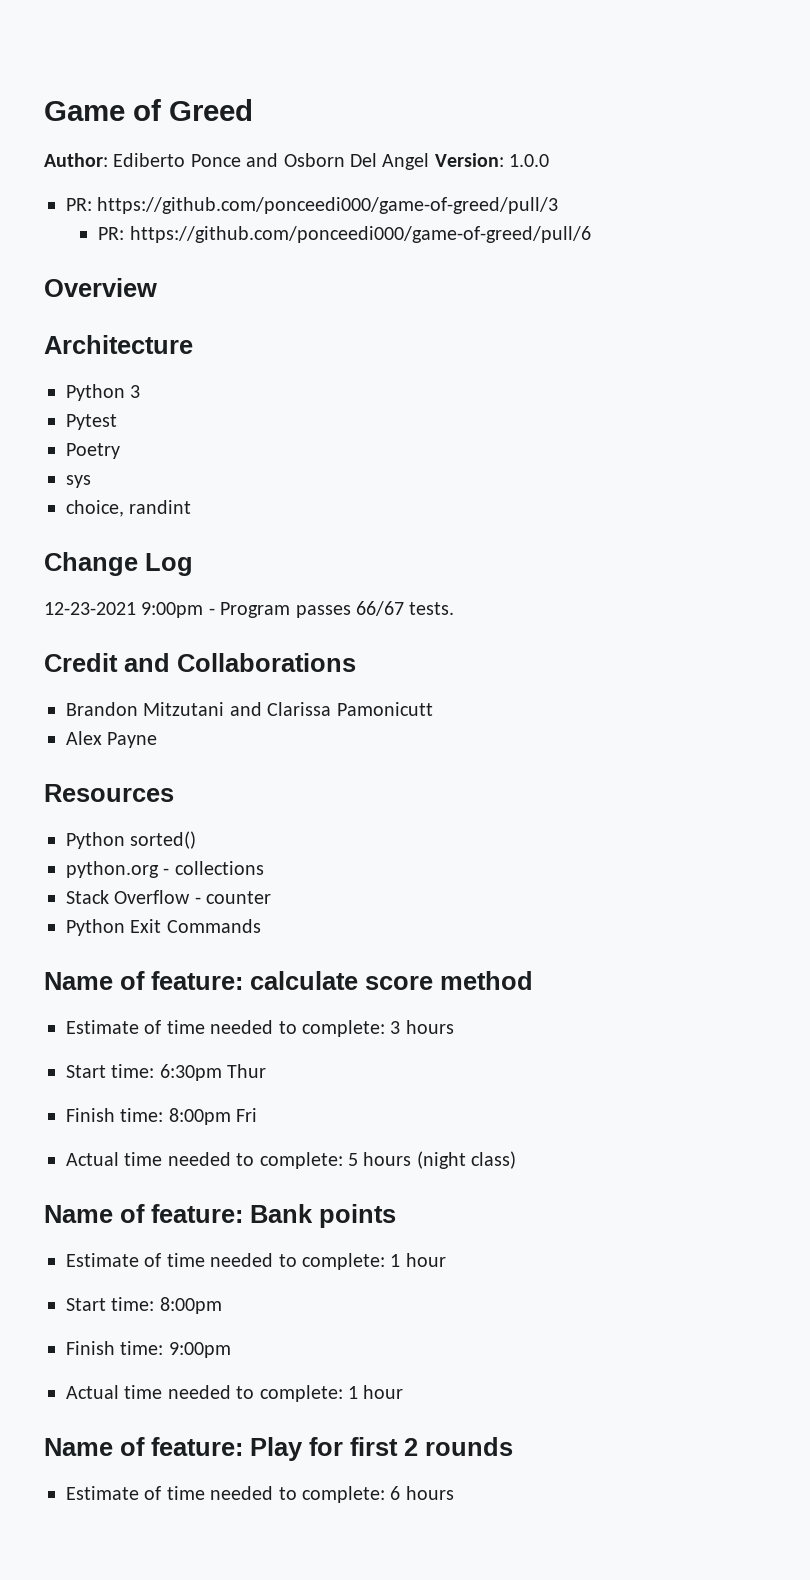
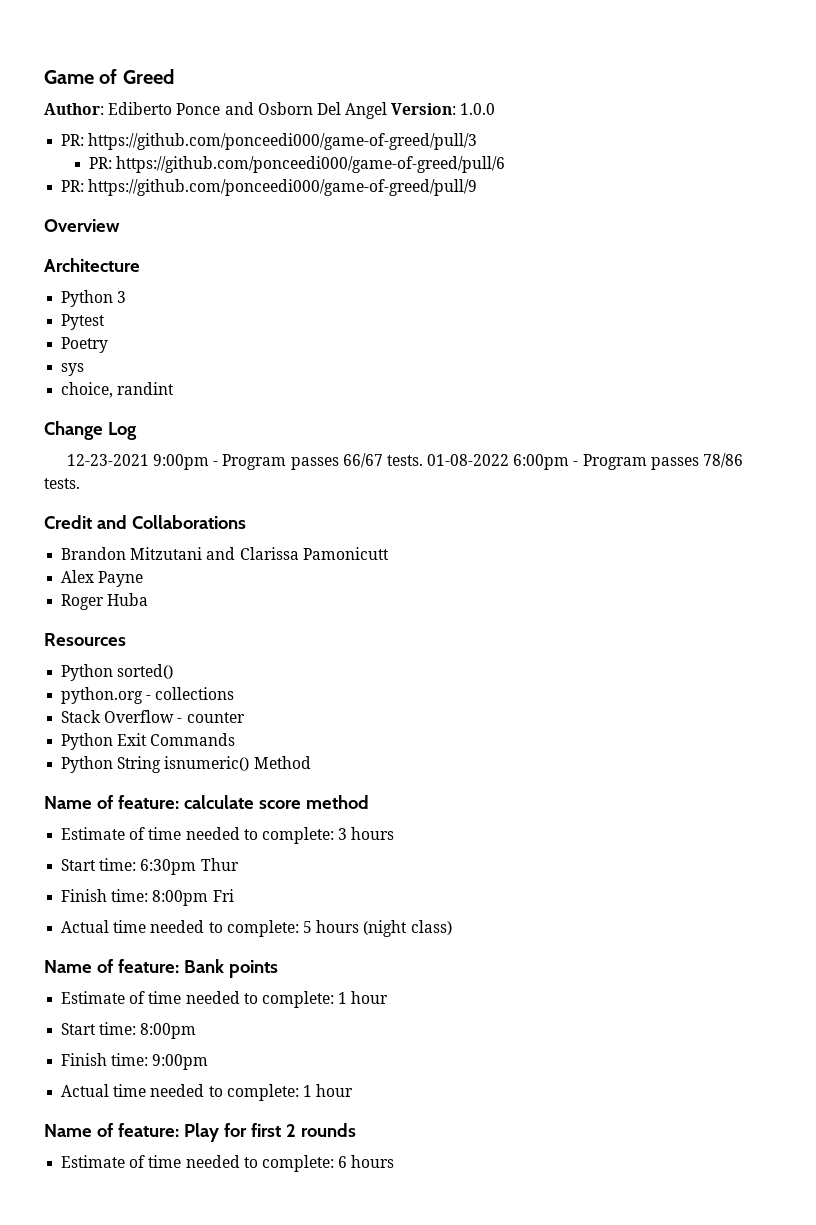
+ PR: https://github.com/ponceedi000/game-of-greed/pull/9
+ 01-08-2022 6:00pm - Program passes 78/86 tests.
+ Roger Huba
+ Python String isnumeric() Method

